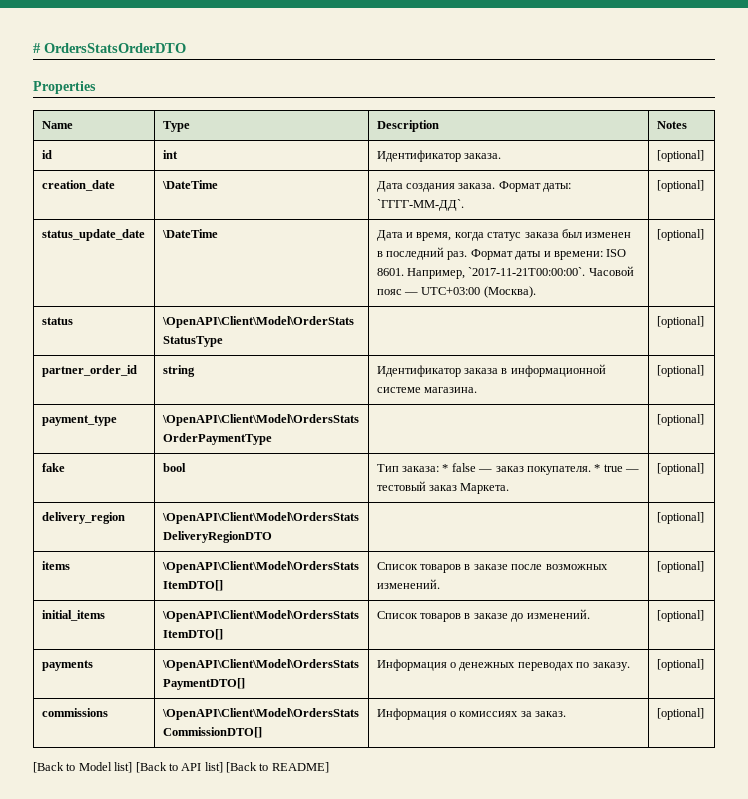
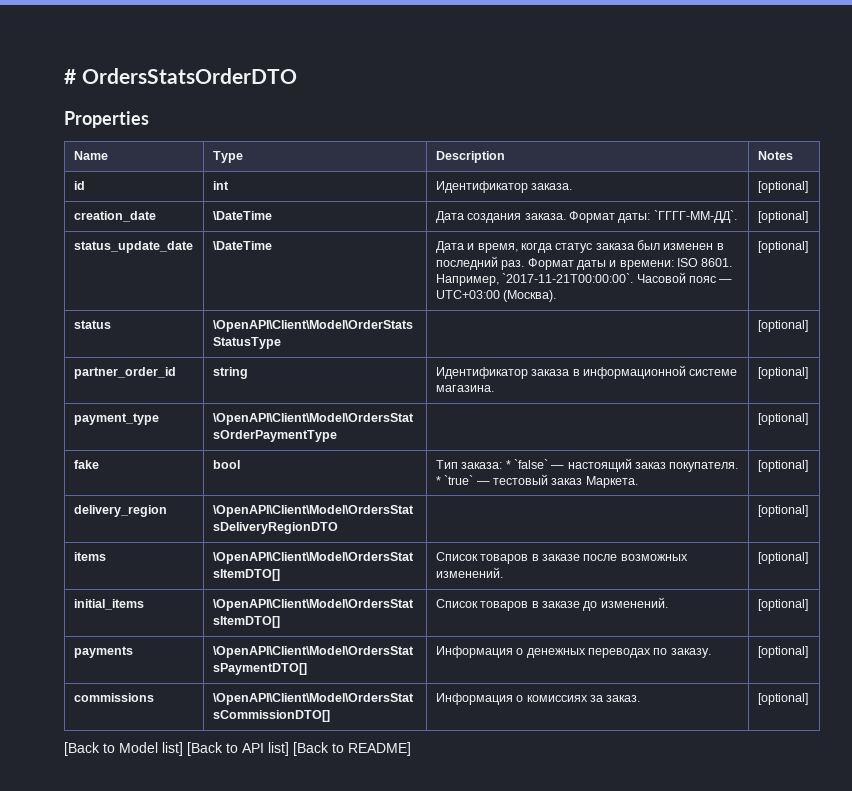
- fake | bool | Тип заказа: * false — заказ покупателя. * true — тестовый заказ Маркета. | [optional]
+ fake | bool | Тип заказа: * `false` — настоящий заказ покупателя. * `true` — тестовый заказ Маркета. | [optional]

